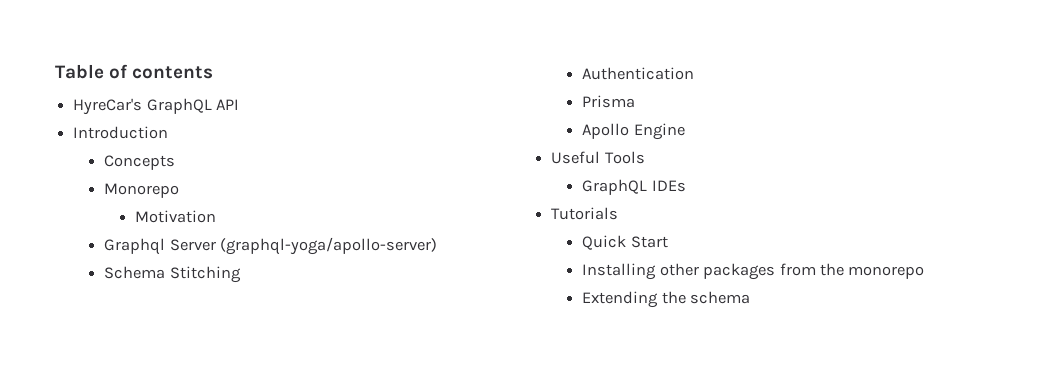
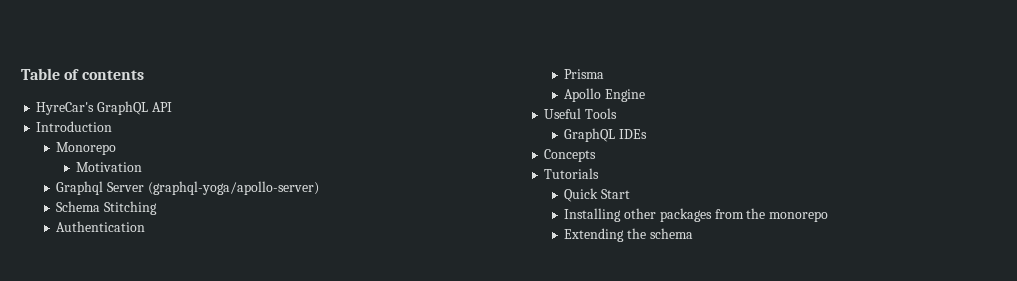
- Concepts
+ Concepts

